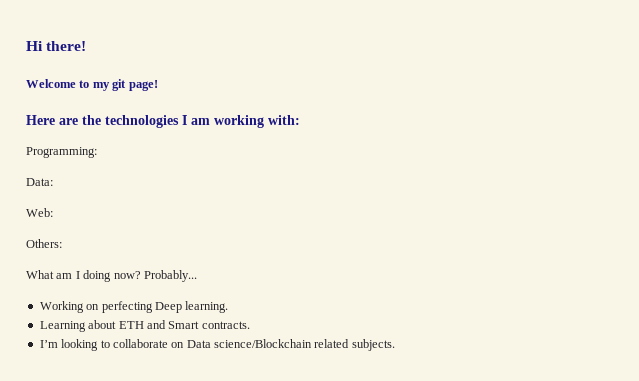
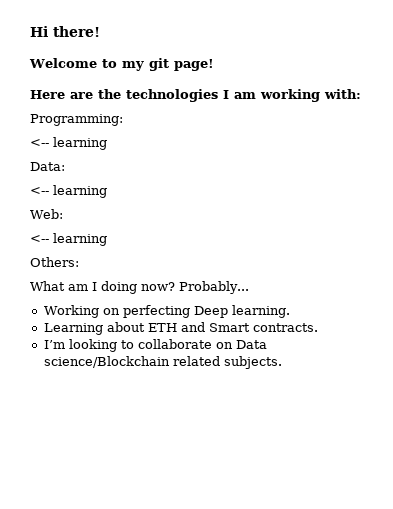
  Programming:
+ <-- learning
  Data:
+ <-- learning
  Web:
+ <-- learning

